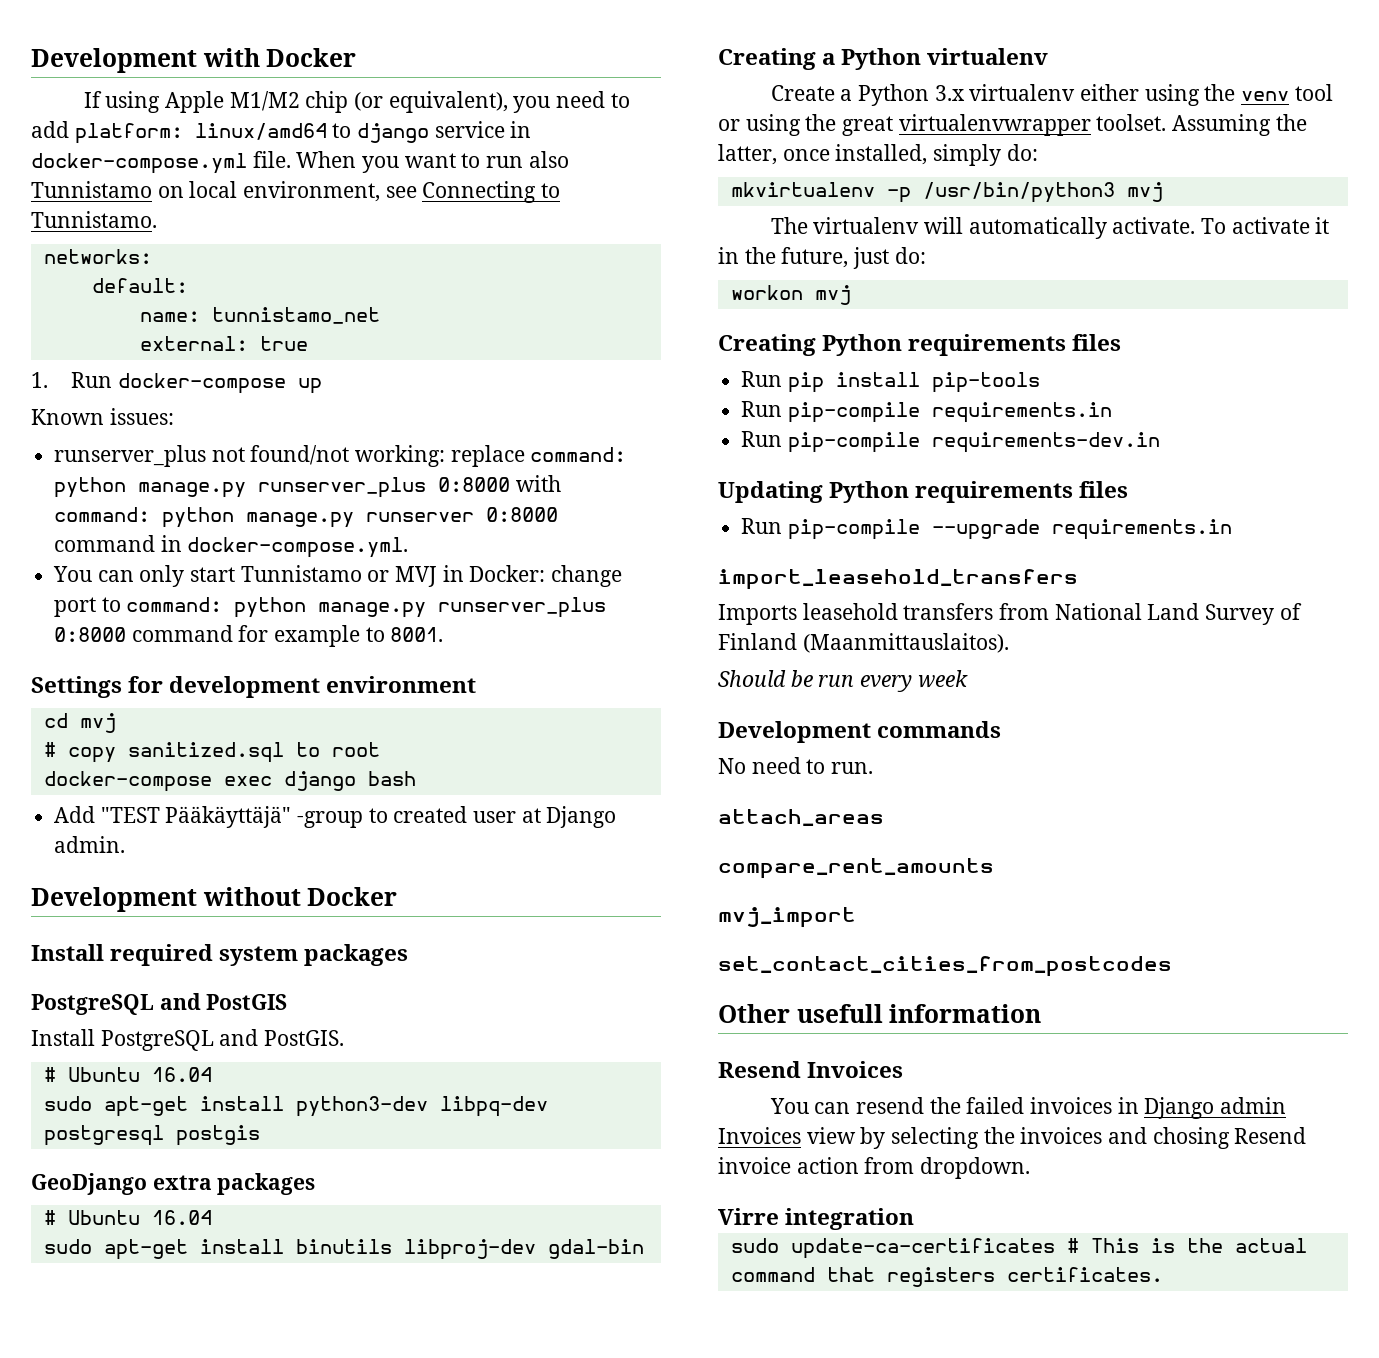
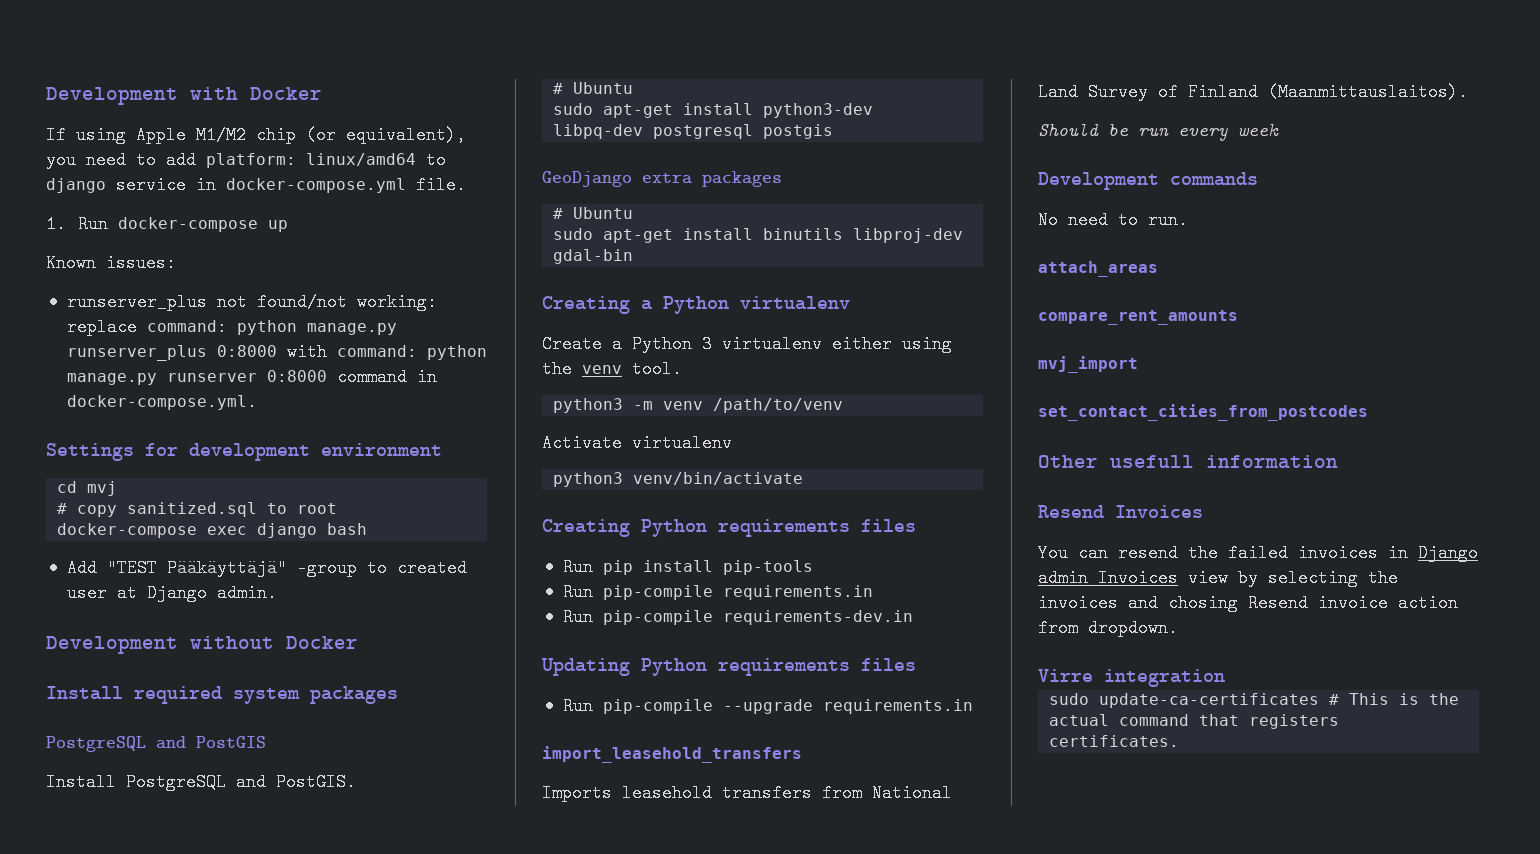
- When you want to run also Tunnistamo on local environment, see Connecting to Tunnistamo.
- networks:
- default:
- name: tunnistamo_net
- external: true
- You can only start Tunnistamo or MVJ in Docker: change port to command: python manage.py runserver_plus 0:8000 command for example to 8001.
  Install PostgreSQL and PostGIS.
- # Ubuntu 16.04
+ # Ubuntu
  GeoDjango extra packages
- # Ubuntu 16.04
+ # Ubuntu
- Create a Python 3.x virtualenv either using the venv tool or using the great virtualenvwrapper toolset. Assuming the latter, once installed, simply do:
- mkvirtualenv -p /usr/bin/python3 mvj
- The virtualenv will automatically activate. To activate it in the future, just do:
- workon mvj
+ Create a Python 3 virtualenv either using the venv tool.
+ python3 -m venv /path/to/venv
+ Activate virtualenv
+ python3 venv/bin/activate

